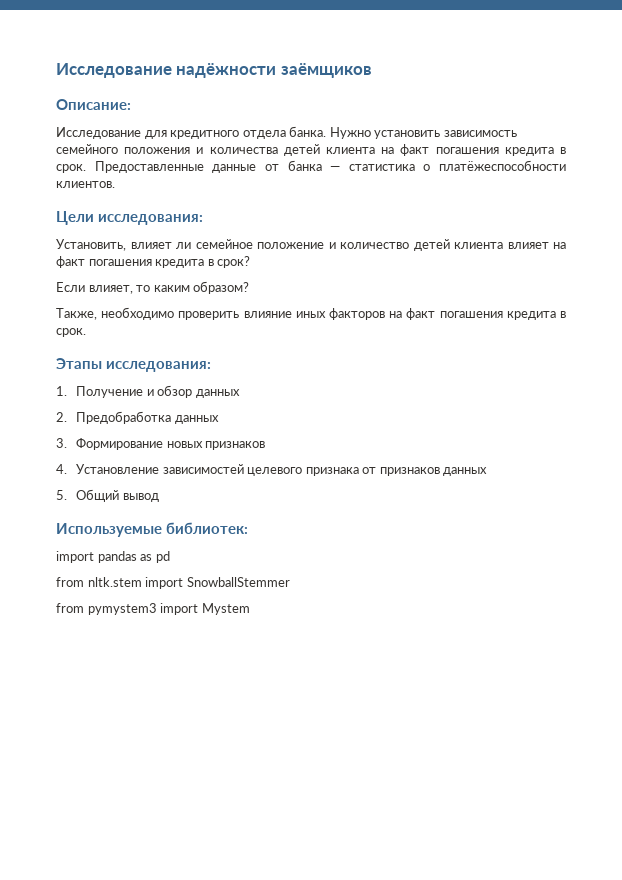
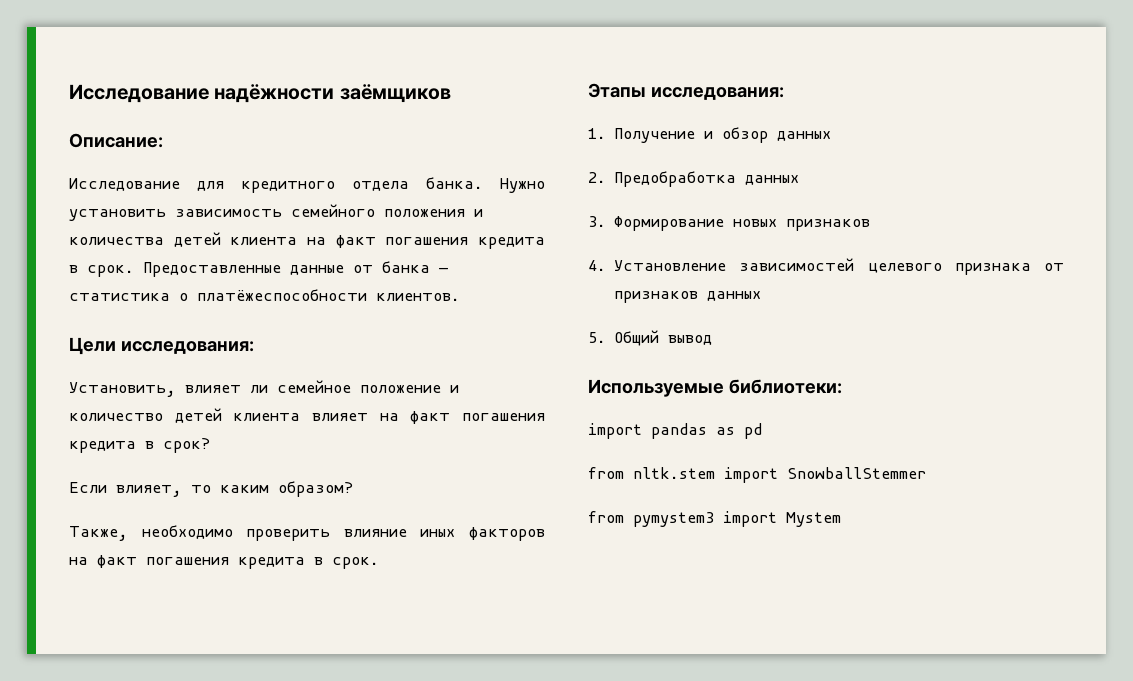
- Используемые библиотек:
+ Используемые библиотеки:

